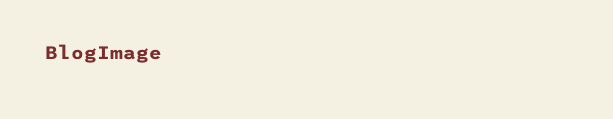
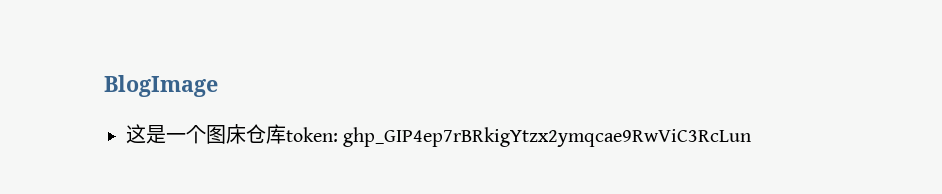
+ 这是一个图床仓库token: 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

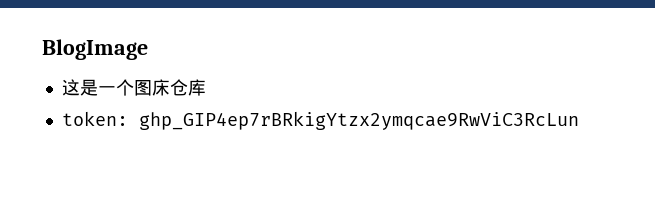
- 这是一个图床仓库token: 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
+ 这是一个图床仓库
+ token: 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

